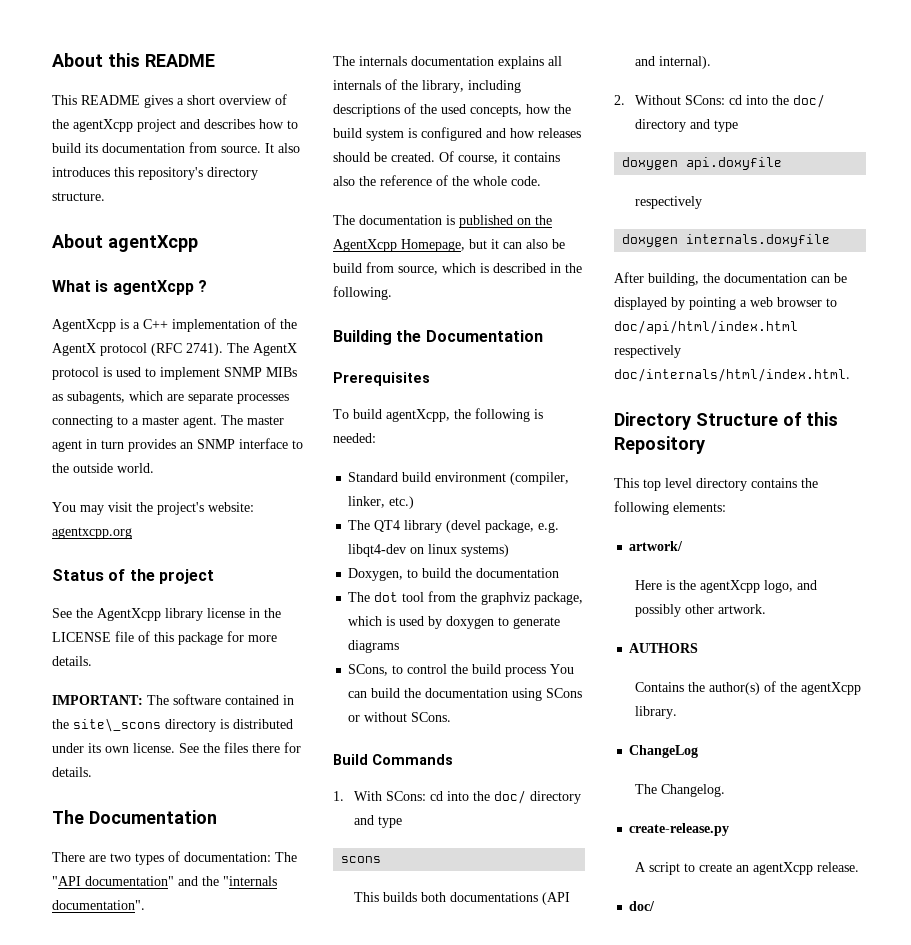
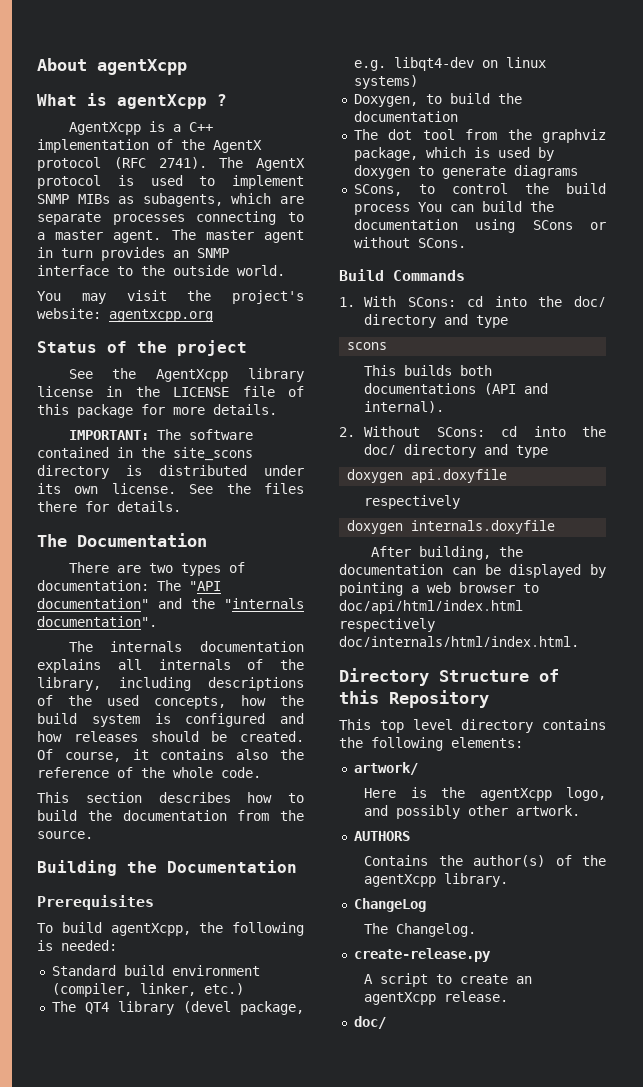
- About this README
- This README gives a short overview of the agentXcpp project and describes how to build its documentation from source. It also introduces this repository's directory structure.
- IMPORTANT: The software contained in the site\_scons directory is distributed under its own license.
+ IMPORTANT: The software contained in the site_scons directory is distributed under its own license.
- The documentation is published on the AgentXcpp Homepage, but it can also be build from source, which is described in the following.
+ This section describes how to build the documentation from the source.

